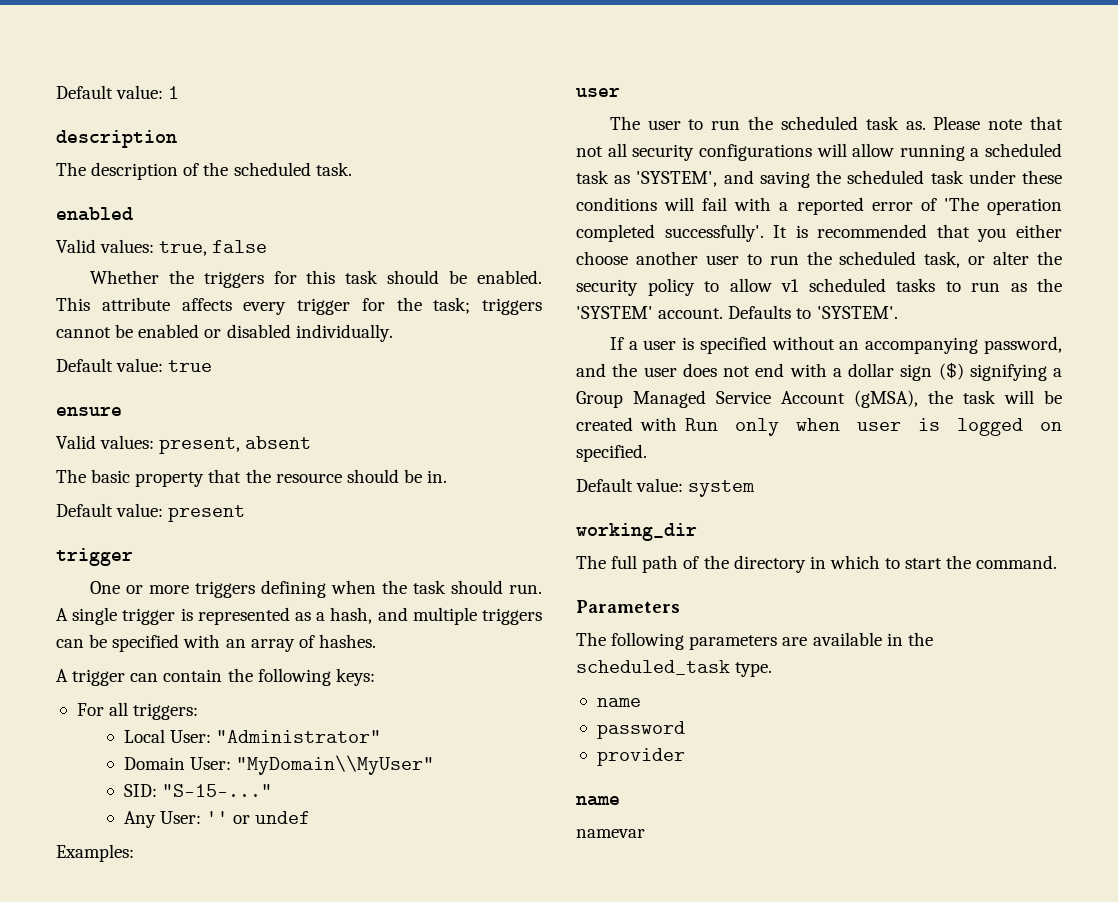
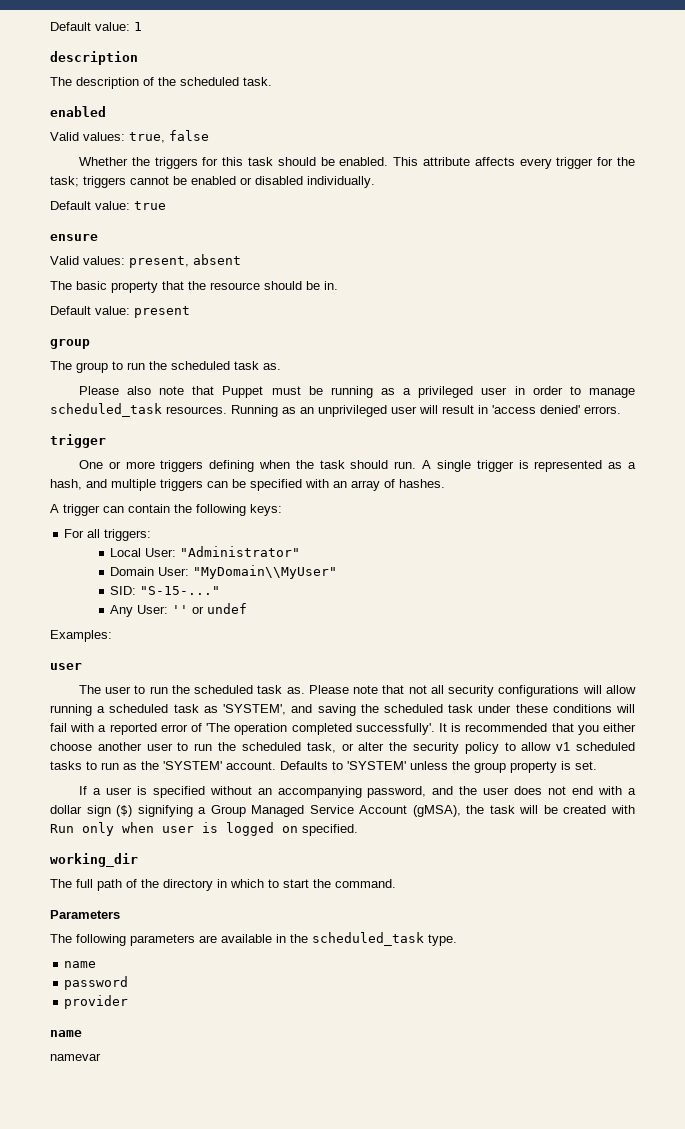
  Default value: present
+ group
+ The group to run the scheduled task as.
+ Please also note that Puppet must be running as a privileged user in order to manage scheduled_task resources. Running as an unprivileged user will result in 'access denied' errors.
- Defaults to 'SYSTEM'.
+ Defaults to 'SYSTEM' unless the group property is set.
- Default value: system

